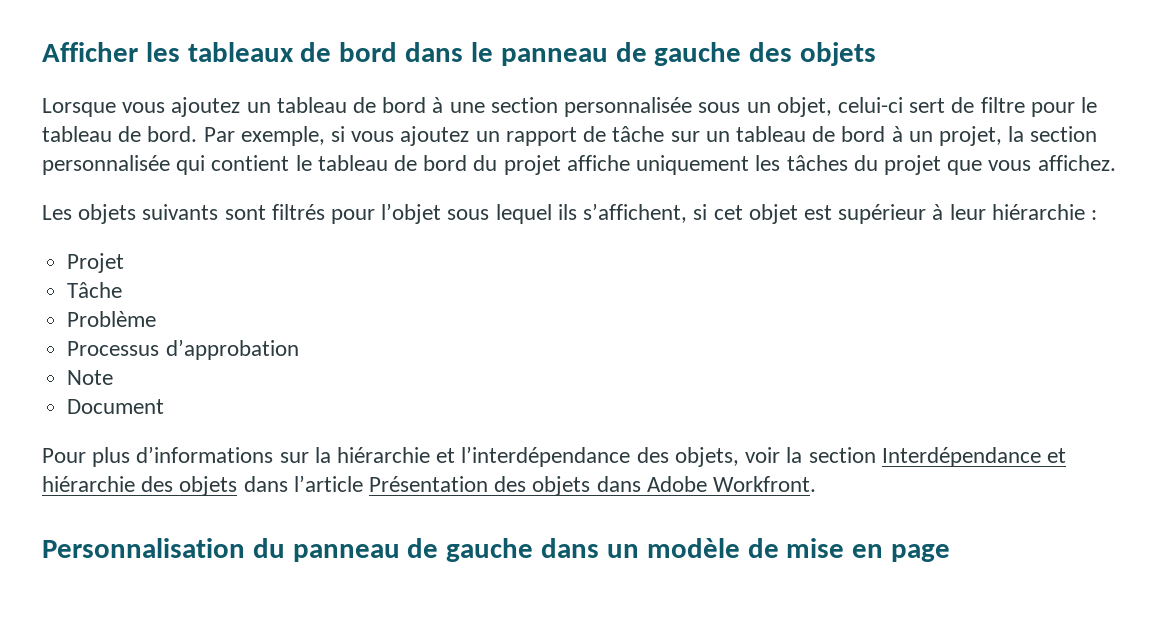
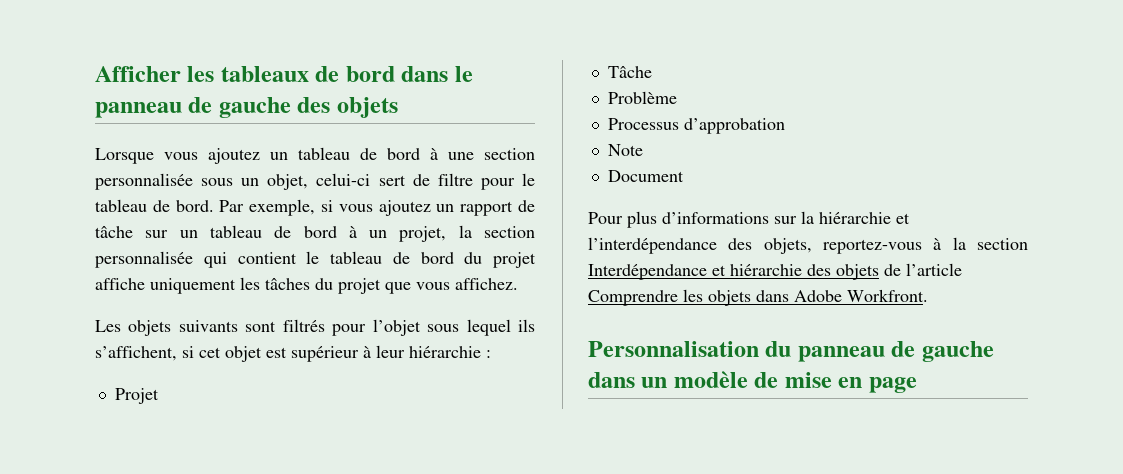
- Pour plus d’informations sur la hiérarchie et l’interdépendance des objets, voir la section Interdépendance et hiérarchie des objets dans l’article Présentation des objets dans Adobe Workfront.
+ Pour plus d’informations sur la hiérarchie et l’interdépendance des objets, reportez-vous à la section Interdépendance et hiérarchie des objets de l’article Comprendre les objets dans Adobe Workfront.

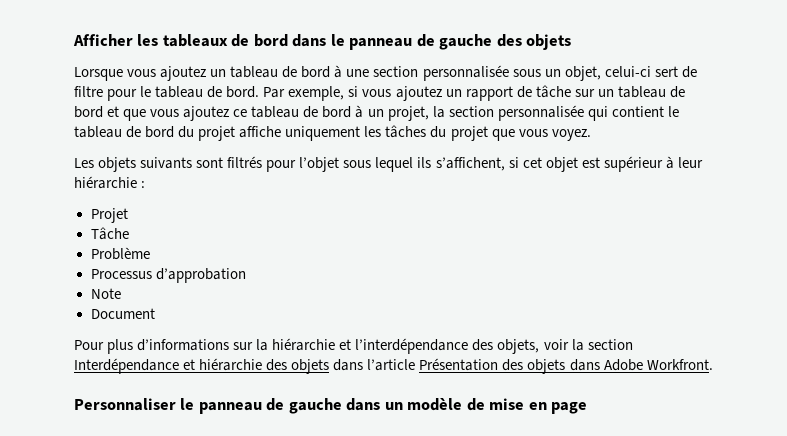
- Par exemple, si vous ajoutez un rapport de tâche sur un tableau de bord à un projet, la section personnalisée qui contient le tableau de bord du projet affiche uniquement les tâches du projet que vous affichez.
+ Par exemple, si vous ajoutez un rapport de tâche sur un tableau de bord et que vous ajoutez ce tableau de bord à un projet, la section personnalisée qui contient le tableau de bord du projet affiche uniquement les tâches du projet que vous voyez.
- Pour plus d’informations sur la hiérarchie et l’interdépendance des objets, reportez-vous à la section Interdépendance et hiérarchie des objets de l’article Comprendre les objets dans Adobe Workfront.
+ Pour plus d’informations sur la hiérarchie et l’interdépendance des objets, voir la section Interdépendance et hiérarchie des objets dans l’article Présentation des objets dans Adobe Workfront.
- Personnalisation du panneau de gauche dans un modèle de mise en page
+ Personnaliser le panneau de gauche dans un modèle de mise en page

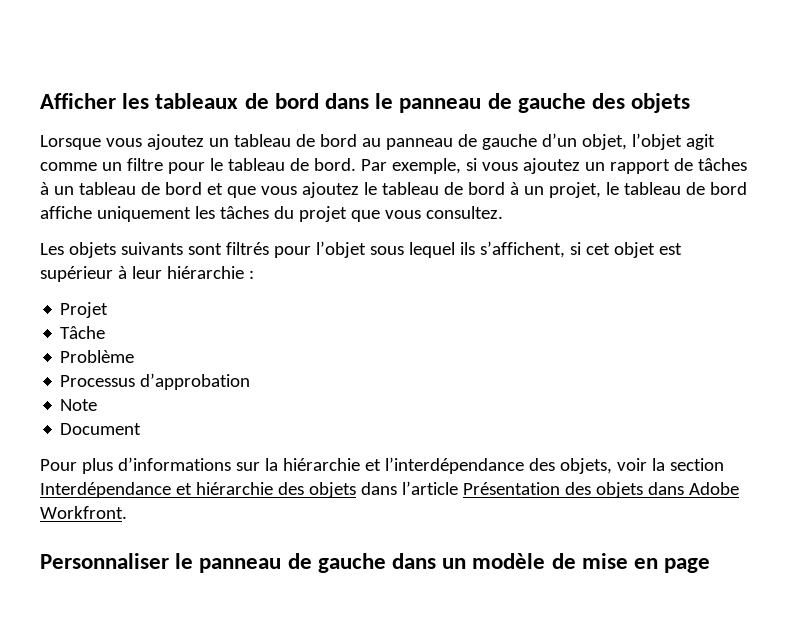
- Lorsque vous ajoutez un tableau de bord à une section personnalisée sous un objet, celui-ci sert de filtre pour le tableau de bord.
+ Lorsque vous ajoutez un tableau de bord au panneau de gauche d’un objet, l’objet agit comme un filtre pour le tableau de bord.
- Par exemple, si vous ajoutez un rapport de tâche sur un tableau de bord et que vous ajoutez ce tableau de bord à un projet, la section personnalisée qui contient le tableau de bord du projet affiche uniquement les tâches du projet que vous voyez.
+ Par exemple, si vous ajoutez un rapport de tâches à un tableau de bord et que vous ajoutez le tableau de bord à un projet, le tableau de bord affiche uniquement les tâches du projet que vous consultez.

